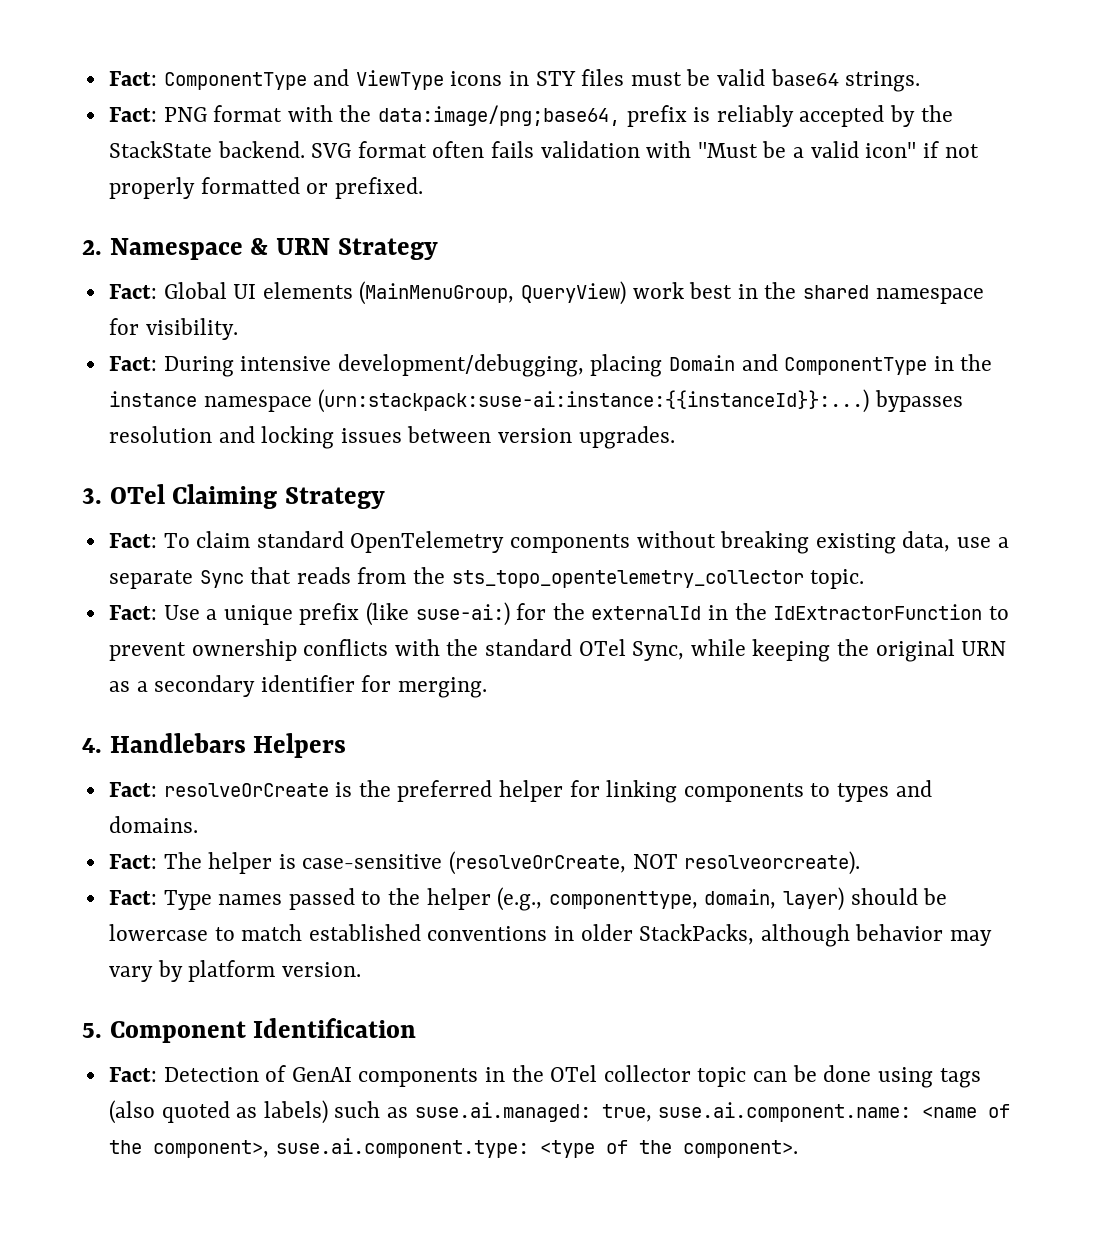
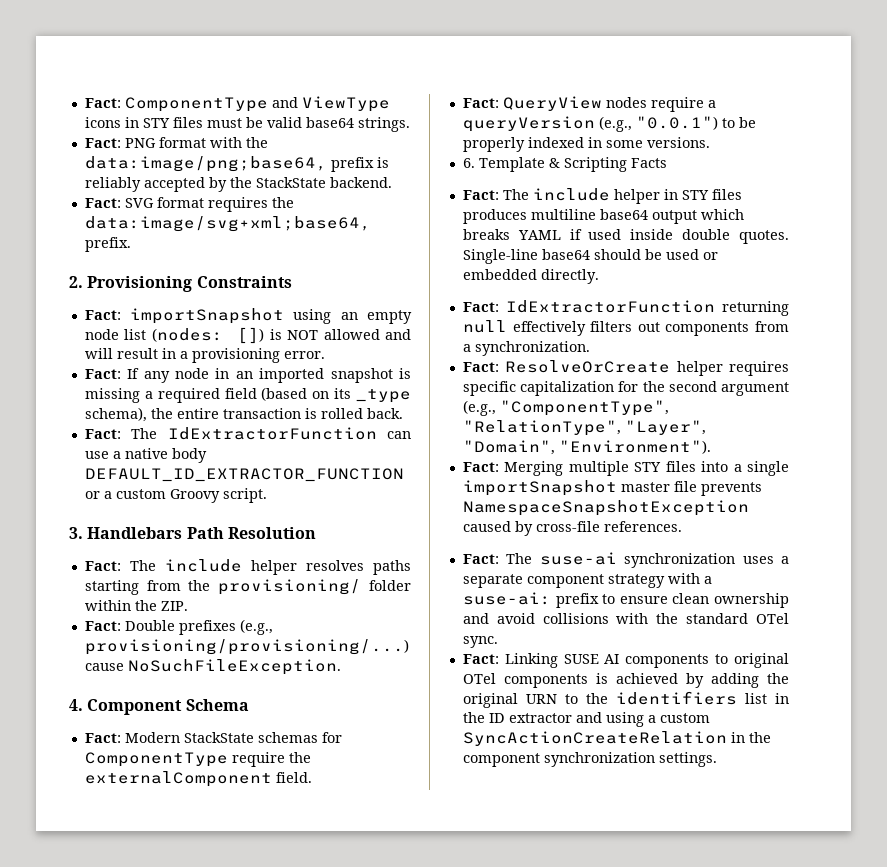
- Fact: PNG format with the data:image/png;base64, prefix is reliably accepted by the StackState backend. SVG format often fails validation with "Must be a valid icon" if not properly formatted or prefixed.
- 2. Namespace & URN Strategy
- Fact: Global UI elements (MainMenuGroup, QueryView) work best in the shared namespace for visibility.
- Fact: During intensive development/debugging, placing Domain and ComponentType in the instance namespace (urn:stackpack:suse-ai:instance:{{instanceId}}:...) bypasses resolution and locking issues between version upgrades.
- 3. OTel Claiming Strategy
- Fact: To claim standard OpenTelemetry components without breaking existing data, use a separate Sync that reads from the sts_topo_opentelemetry_collector topic.
- Fact: Use a unique prefix (like suse-ai:) for the externalId in the IdExtractorFunction to prevent ownership conflicts with the standard OTel Sync, while keeping the original URN as a secondary identifier for merging.
- 4. Handlebars Helpers
- Fact: resolveOrCreate is the preferred helper for linking components to types and domains.
- Fact: The helper is case-sensitive (resolveOrCreate, NOT resolveorcreate).
- Fact: Type names passed to the helper (e.g., componenttype, domain, layer) should be lowercase to match established conventions in older StackPacks, although behavior may vary by platform version.
- 5. Component Identification
- Fact: Detection of GenAI components in the OTel collector topic can be done using tags (also quoted as labels) such as suse.ai.managed: true, suse.ai.component.name: <name of the component>, suse.ai.component.type: <type of the component>.
+ Fact: PNG format with the data:image/png;base64, prefix is reliably accepted by the StackState backend.
+ Fact: SVG format requires the data:image/svg+xml;base64, prefix.
+ 2. Provisioning Constraints
+ Fact: importSnapshot using an empty node list (nodes: []) is NOT allowed and will result in a provisioning error.
+ Fact: If any node in an imported snapshot is missing a required field (based on its _type schema), the entire transaction is rolled back.
+ Fact: The IdExtractorFunction can use a native body DEFAULT_ID_EXTRACTOR_FUNCTION or a custom Groovy script.
+ 3. Handlebars Path Resolution
+ Fact: The include helper resolves paths starting from the provisioning/ folder within the ZIP.
+ Fact: Double prefixes (e.g., provisioning/provisioning/...) cause NoSuchFileException.
+ 4. Component Schema
+ Fact: Modern StackState schemas for ComponentType require the externalComponent field.
+ Fact: QueryView nodes require a queryVersion (e.g., "0.0.1") to be properly indexed in some versions.
+ 6. Template & Scripting Facts
+ Fact: The include helper in STY files produces multiline base64 output which breaks YAML if used inside double quotes. Single-line base64 should be used or embedded directly.
+ Fact: IdExtractorFunction returning null effectively filters out components from a synchronization.
+ Fact: ResolveOrCreate helper requires specific capitalization for the second argument (e.g., "ComponentType", "RelationType", "Layer", "Domain", "Environment").
+ Fact: Merging multiple STY files into a single importSnapshot master file prevents NamespaceSnapshotException caused by cross-file references.
+ Fact: The suse-ai synchronization uses a separate component strategy with a suse-ai: prefix to ensure clean ownership and avoid collisions with the standard OTel sync.
+ Fact: Linking SUSE AI components to original OTel components is achieved by adding the original URN to the identifiers list in the ID extractor and using a custom SyncActionCreateRelation in the component synchronization settings.

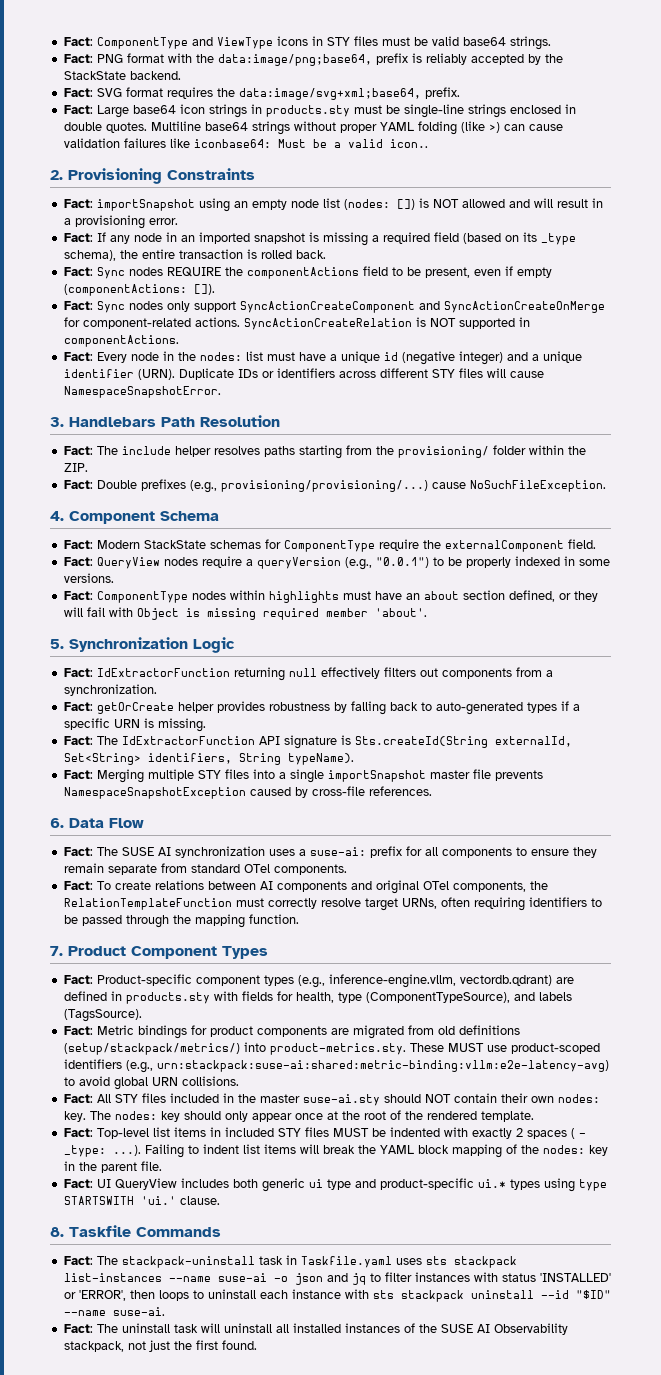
+ Fact: Large base64 icon strings in products.sty must be single-line strings enclosed in double quotes. Multiline base64 strings without proper YAML folding (like >) can cause validation failures like iconbase64: Must be a valid icon..
- Fact: The IdExtractorFunction can use a native body DEFAULT_ID_EXTRACTOR_FUNCTION or a custom Groovy script.
+ Fact: Sync nodes REQUIRE the componentActions field to be present, even if empty (componentActions: []).
+ Fact: Sync nodes only support SyncActionCreateComponent and SyncActionCreateOnMerge for component-related actions. SyncActionCreateRelation is NOT supported in componentActions.
+ Fact: Every node in the nodes: list must have a unique id (negative integer) and a unique identifier (URN). Duplicate IDs or identifiers across different STY files will cause NamespaceSnapshotError.
- 6. Template & Scripting Facts
- Fact: The include helper in STY files produces multiline base64 output which breaks YAML if used inside double quotes. Single-line base64 should be used or embedded directly.
+ Fact: ComponentType nodes within highlights must have an about section defined, or they will fail with Object is missing required member 'about'.
+ 5. Synchronization Logic
- Fact: ResolveOrCreate helper requires specific capitalization for the second argument (e.g., "ComponentType", "RelationType", "Layer", "Domain", "Environment").
+ Fact: getOrCreate helper provides robustness by falling back to auto-generated types if a specific URN is missing.
+ Fact: The IdExtractorFunction API signature is Sts.createId(String externalId, Set<String> identifiers, String typeName).
- Fact: The suse-ai synchronization uses a separate component strategy with a suse-ai: prefix to ensure clean ownership and avoid collisions with the standard OTel sync.
- Fact: Linking SUSE AI components to original OTel components is achieved by adding the original URN to the identifiers list in the ID extractor and using a custom SyncActionCreateRelation in the component synchronization settings.
+ 6. Data Flow
+ Fact: The SUSE AI synchronization uses a suse-ai: prefix for all components to ensure they remain separate from standard OTel components.
+ Fact: To create relations between AI components and original OTel components, the RelationTemplateFunction must correctly resolve target URNs, often requiring identifiers to be passed through the mapping function.
+ 7. Product Component Types
+ Fact: Product-specific component types (e.g., inference-engine.vllm, vectordb.qdrant) are defined in products.sty with fields for health, type (ComponentTypeSource), and labels (TagsSource).
+ Fact: Metric bindings for product components are migrated from old definitions (setup/stackpack/metrics/) into product-metrics.sty. These MUST use product-scoped identifiers (e.g., urn:stackpack:suse-ai:shared:metric-binding:vllm:e2e-latency-avg) to avoid global URN collisions.
+ Fact: All STY files included in the master suse-ai.sty should NOT contain their own nodes: key. The nodes: key should only appear once at the root of the rendered template.
+ Fact: Top-level list items in included STY files MUST be indented with exactly 2 spaces ( - _type: ...). Failing to indent list items will break the YAML block mapping of the nodes: key in the parent file.
+ Fact: UI QueryView includes both generic ui type and product-specific ui.* types using type STARTSWITH 'ui.' clause.
+ 8. Taskfile Commands
+ Fact: The stackpack-uninstall task in Taskfile.yaml uses sts stackpack list-instances --name suse-ai -o json and jq to filter instances with status 'INSTALLED' or 'ERROR', then loops to uninstall each instance with sts stackpack uninstall --id "$ID" --name suse-ai.
+ Fact: The uninstall task will uninstall all installed instances of the SUSE AI Observability stackpack, not just the first found.

